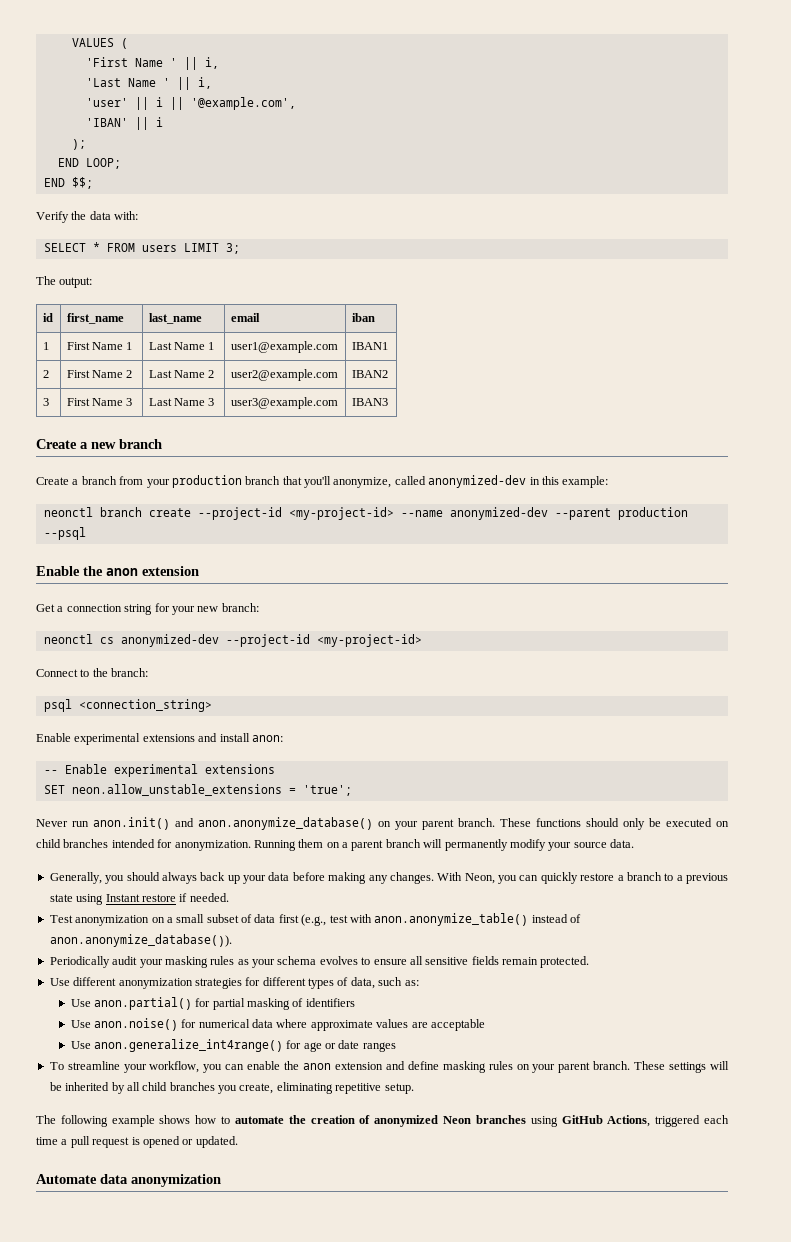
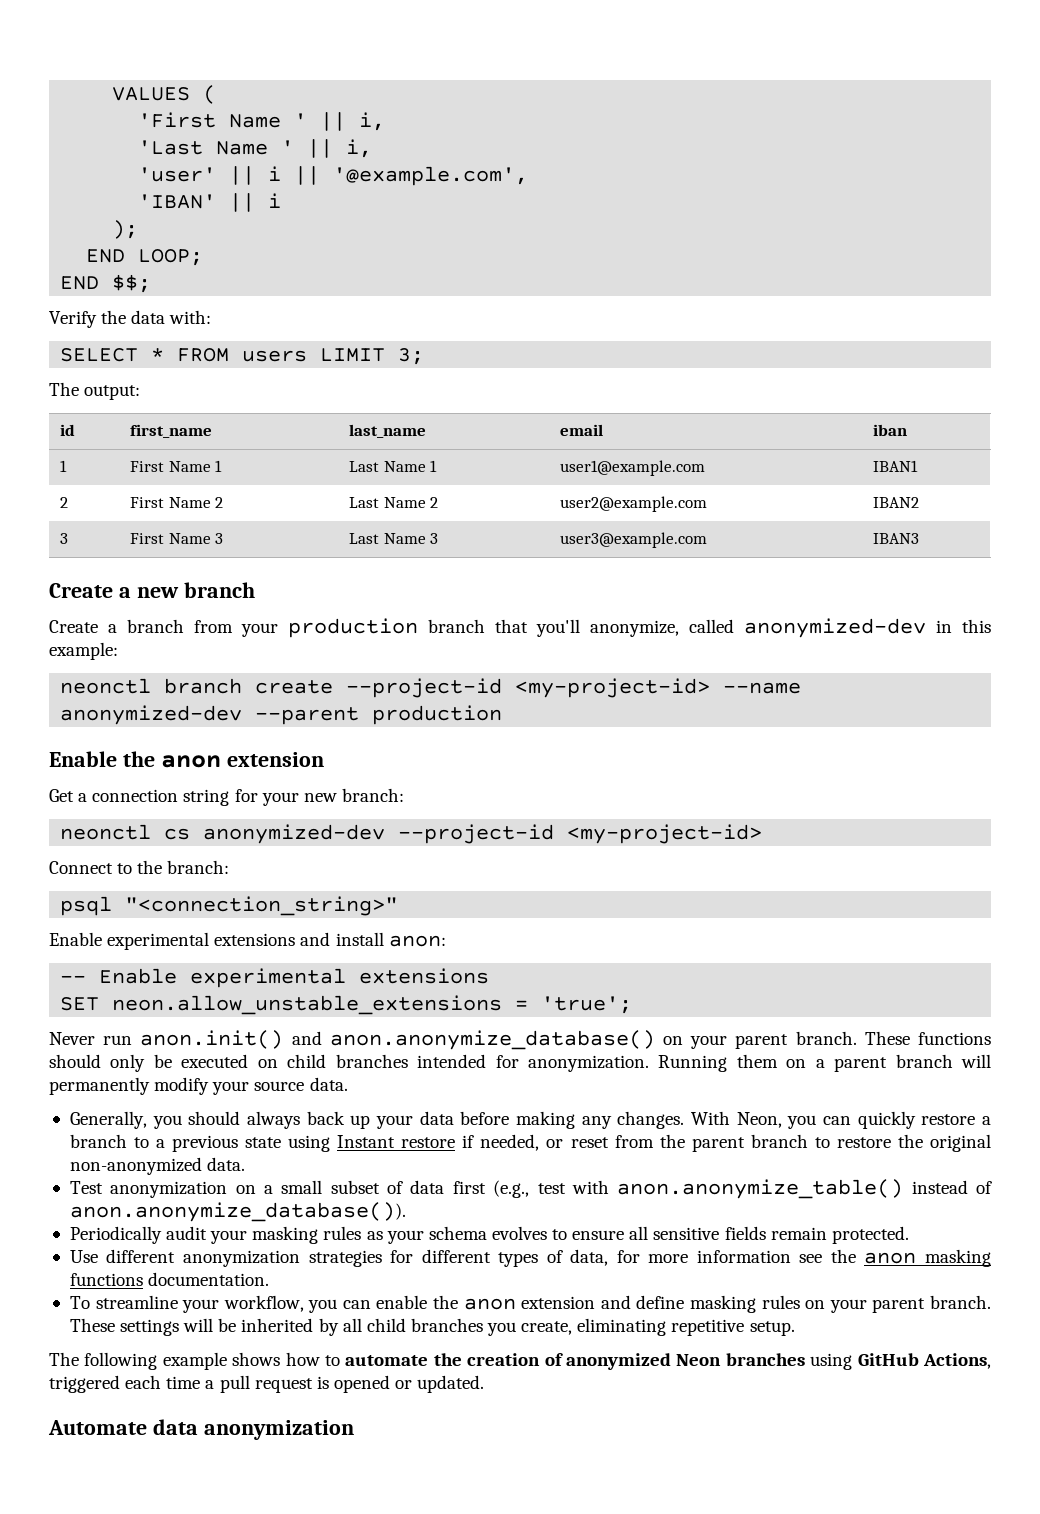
- neonctl branch create --project-id <my-project-id> --name anonymized-dev --parent production --psql
+ neonctl branch create --project-id <my-project-id> --name anonymized-dev --parent production
- psql <connection_string>
+ psql "<connection_string>"
- With Neon, you can quickly restore a branch to a previous state using Instant restore if needed.
+ With Neon, you can quickly restore a branch to a previous state using Instant restore if needed, or reset from the parent branch to restore the original non-anonymized data.
- Use different anonymization strategies for different types of data, such as:
- Use anon.partial() for partial masking of identifiers
- Use anon.noise() for numerical data where approximate values are acceptable
- Use anon.generalize_int4range() for age or date ranges
+ Use different anonymization strategies for different types of data, for more information see the anon masking functions documentation.

